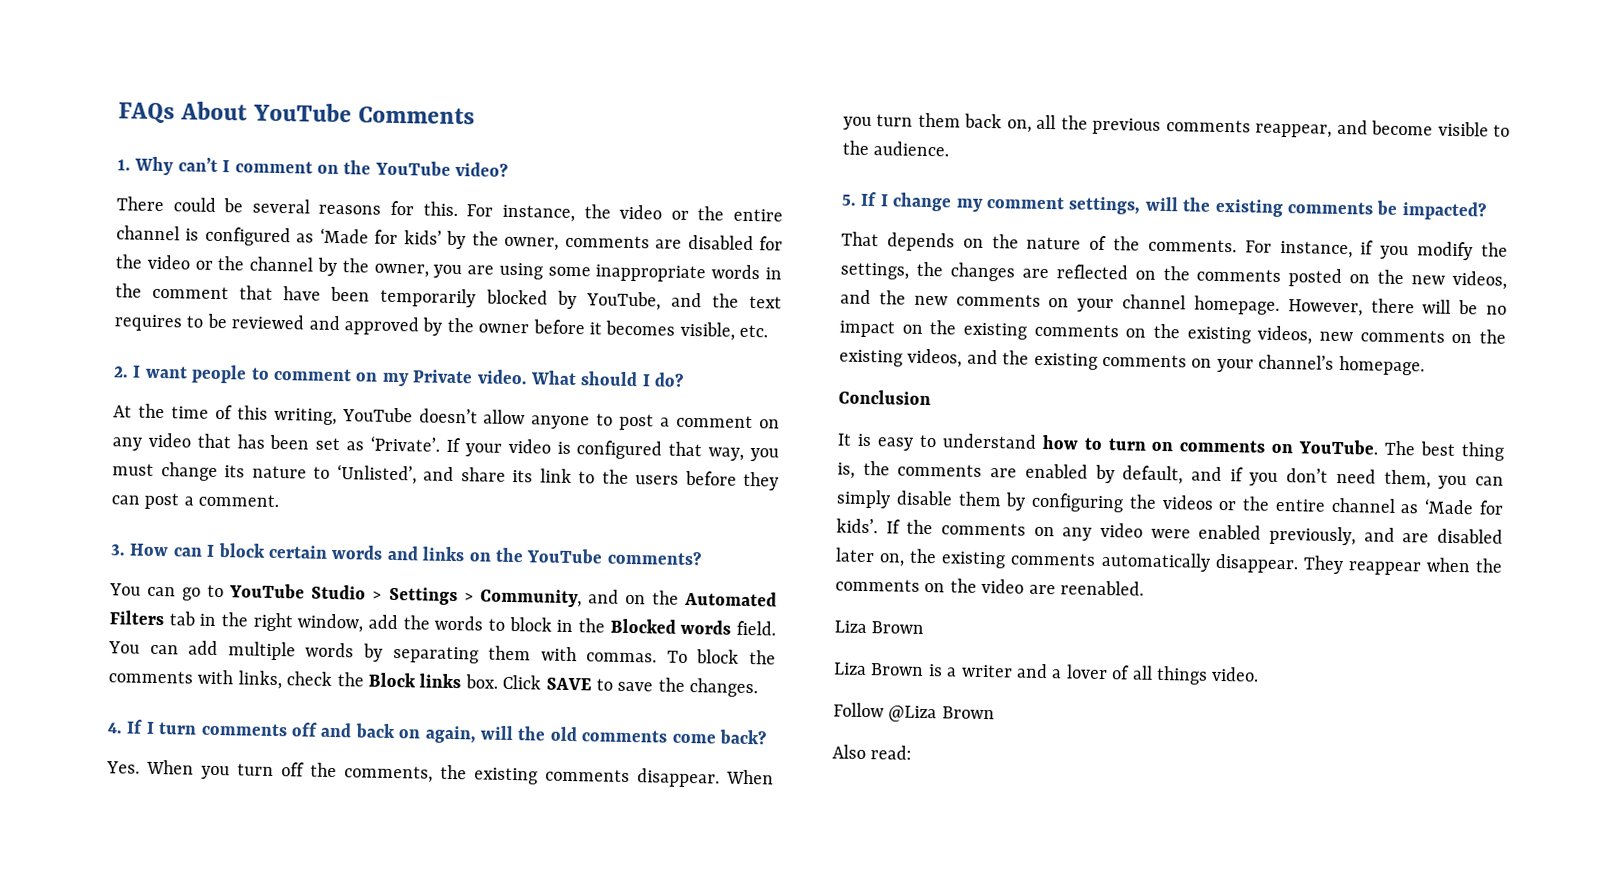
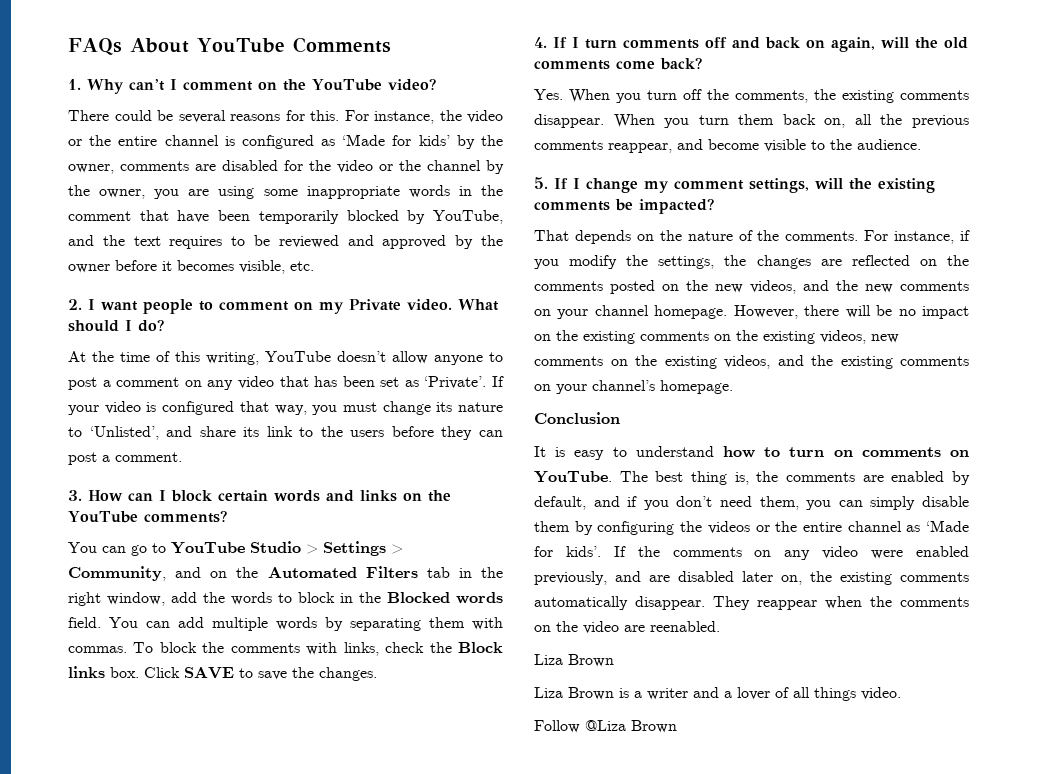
- Also read:

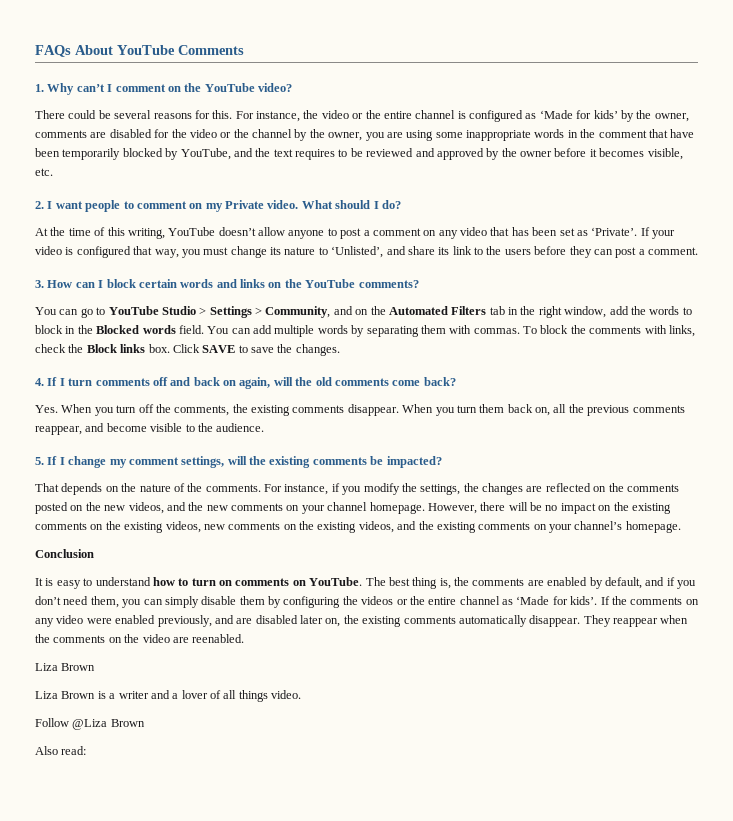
+ Also read:

